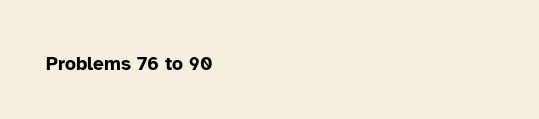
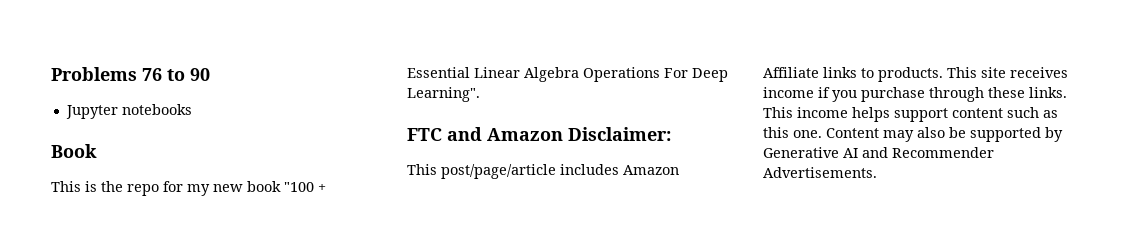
+ Jupyter notebooks
+ Book
+ This is the repo for my new book "100 + Essential Linear Algebra Operations For Deep Learning".
+ FTC and Amazon Disclaimer:
+ This post/page/article includes Amazon Affiliate links to products. This site receives income if you purchase through these links. This income helps support content such as this one. Content may also be supported by Generative AI and Recommender Advertisements.

